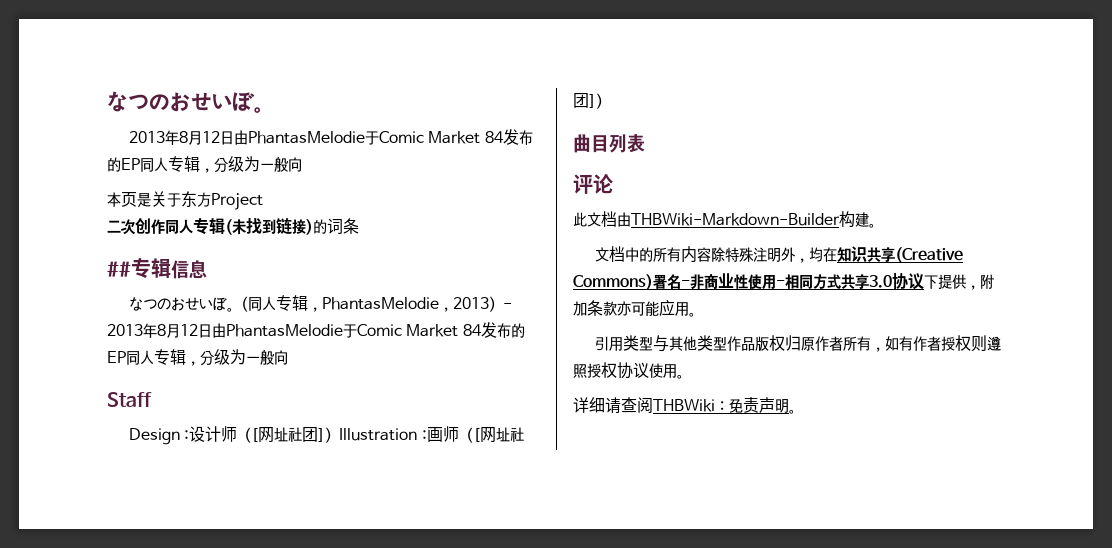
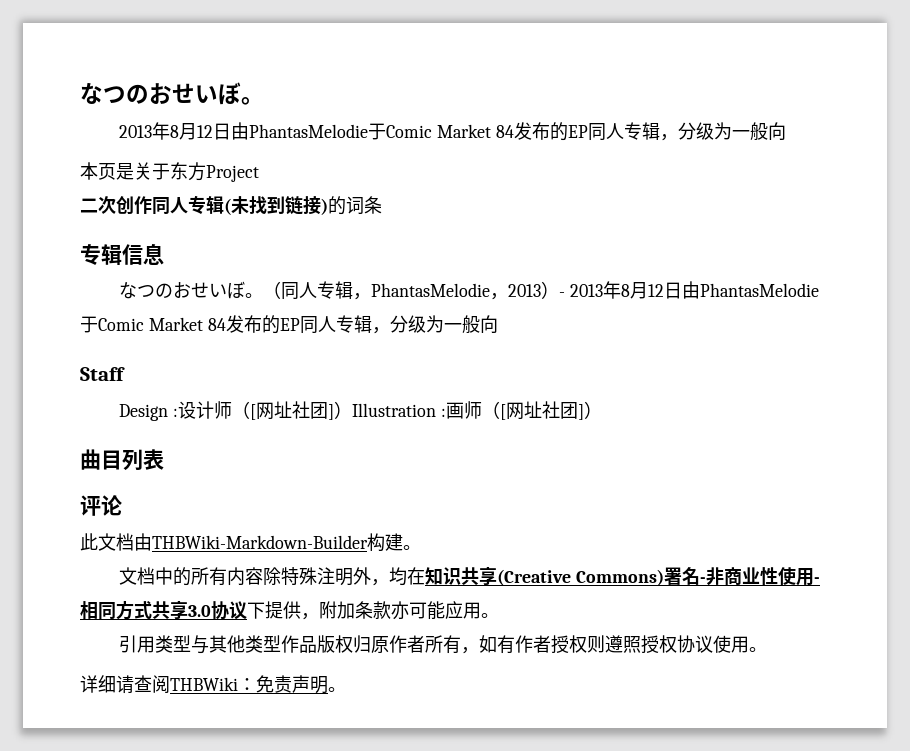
- ##专辑信息
+ 专辑信息

